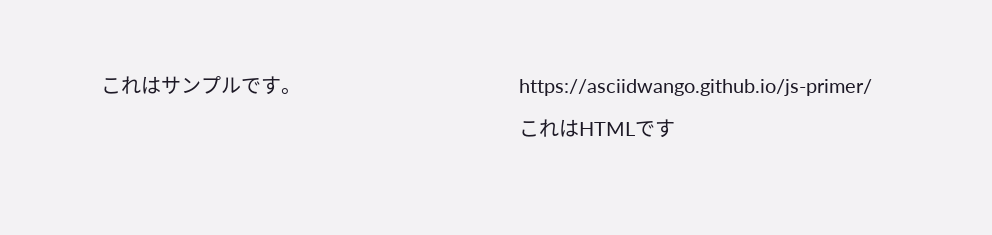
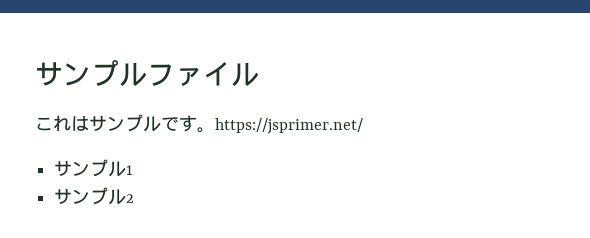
+ サンプルファイル
- これはサンプルです。https://asciidwango.github.io/js-primer/
- これはHTMLです
+ これはサンプルです。https://jsprimer.net/
+ サンプル1
+ サンプル2

